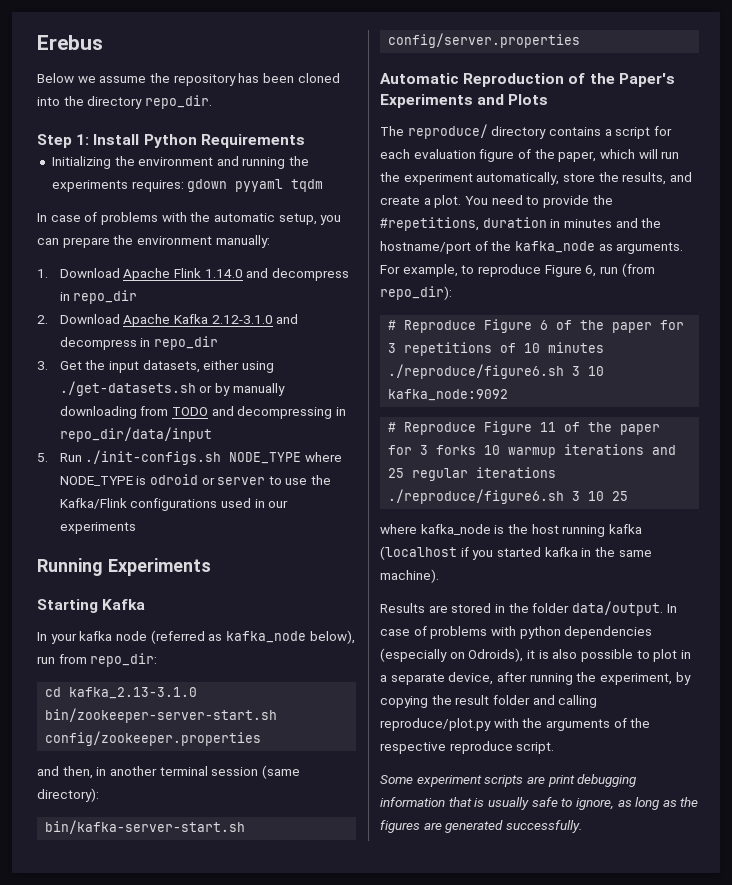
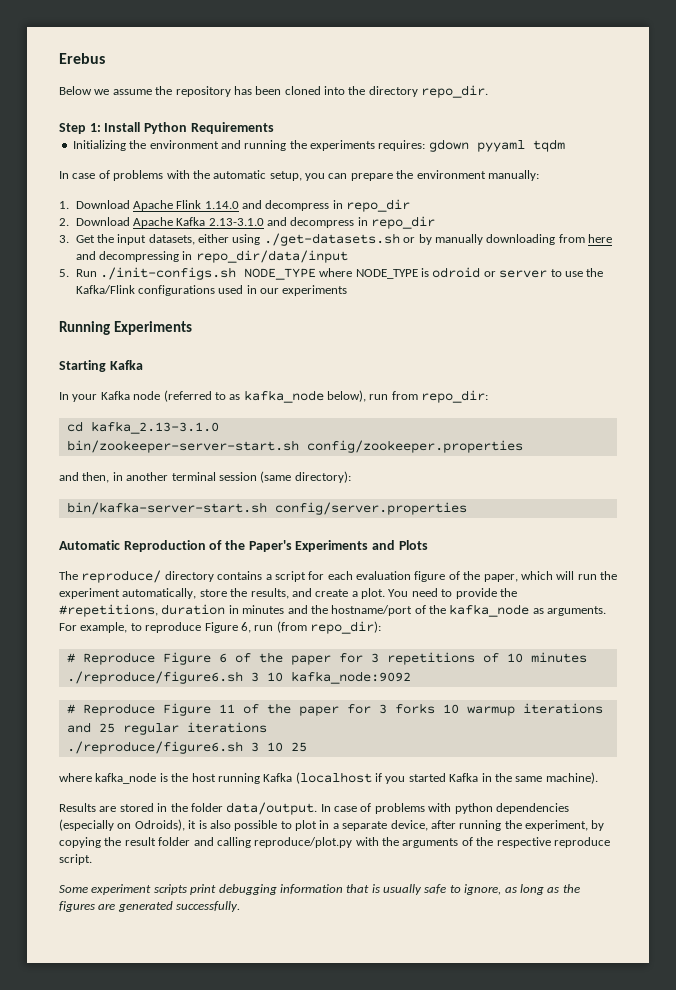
- 2. Download Apache Kafka 2.12-3.1.0 and decompress in repo_dir
+ 2. Download Apache Kafka 2.13-3.1.0 and decompress in repo_dir
- 3. Get the input datasets, either using ./get-datasets.sh or by manually downloading from TODO and decompressing in repo_dir/data/input
+ 3. Get the input datasets, either using ./get-datasets.sh or by manually downloading from here and decompressing in repo_dir/data/input
- In your kafka node (referred as kafka_node below), run from repo_dir:
+ In your Kafka node (referred to as kafka_node below), run from repo_dir:
- where kafka_node is the host running kafka (localhost if you started kafka in the same machine).
+ where kafka_node is the host running Kafka (localhost if you started Kafka in the same machine).
- Some experiment scripts are print debugging information that is usually safe to ignore, as long as the figures are generated successfully.
+ Some experiment scripts print debugging information that is usually safe to ignore, as long as the figures are generated successfully.

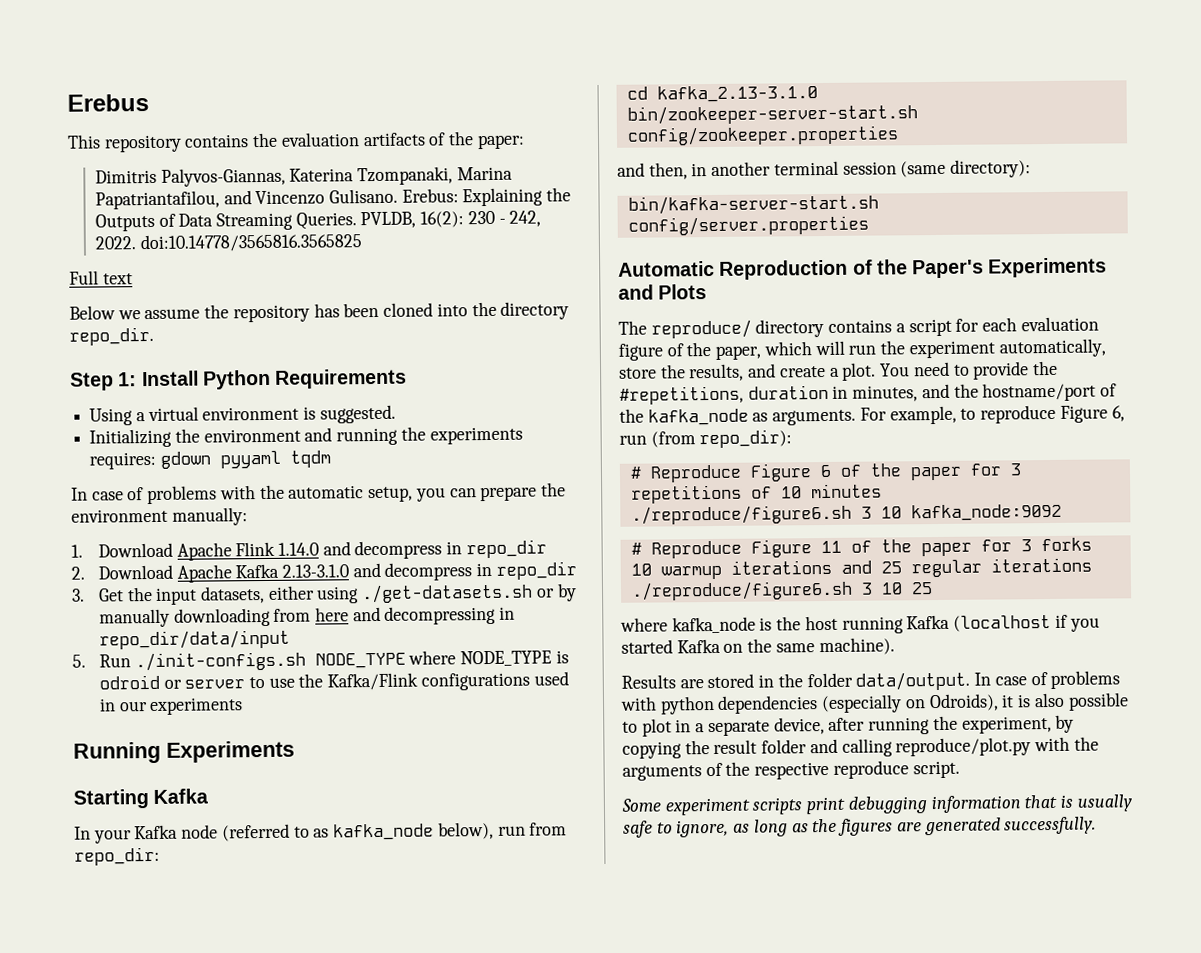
+ This repository contains the evaluation artifacts of the paper:
+ Dimitris Palyvos-Giannas, Katerina Tzompanaki, Marina Papatriantafilou, and Vincenzo Gulisano. Erebus: Explaining the Outputs of Data Streaming Queries. PVLDB, 16(2): 230 - 242, 2022. doi:10.14778/3565816.3565825
+ Full text
+ Using a virtual environment is suggested.
- You need to provide the #repetitions, duration in minutes and the hostname/port of the kafka_node as arguments.
+ You need to provide the #repetitions, duration in minutes, and the hostname/port of the kafka_node as arguments.
- where kafka_node is the host running Kafka (localhost if you started Kafka in the same machine).
+ where kafka_node is the host running Kafka (localhost if you started Kafka on the same machine).

